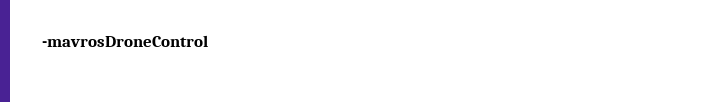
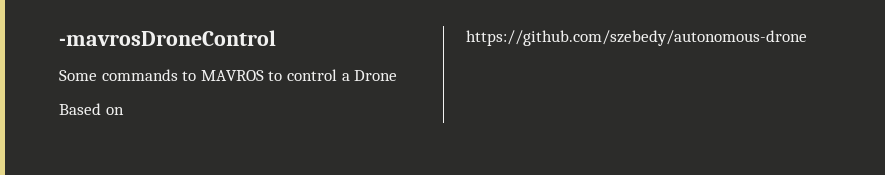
+ Some commands to MAVROS to control a Drone
+ Based on https://github.com/szebedy/autonomous-drone

